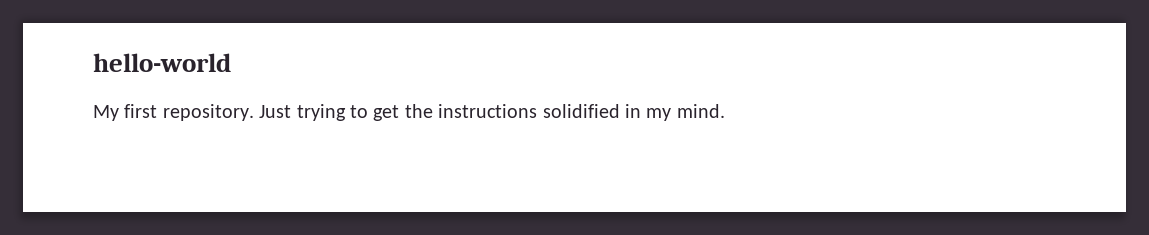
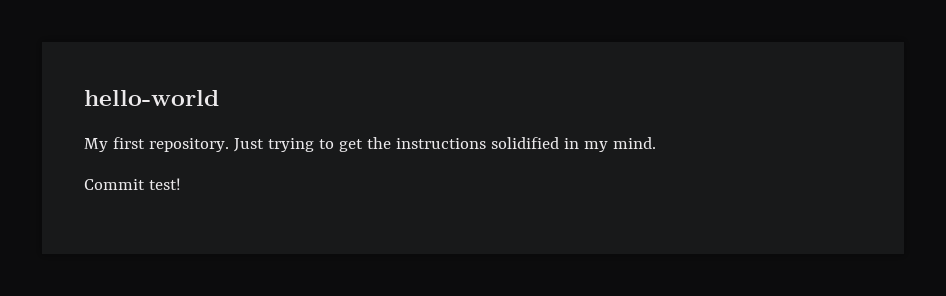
+ Commit test!

